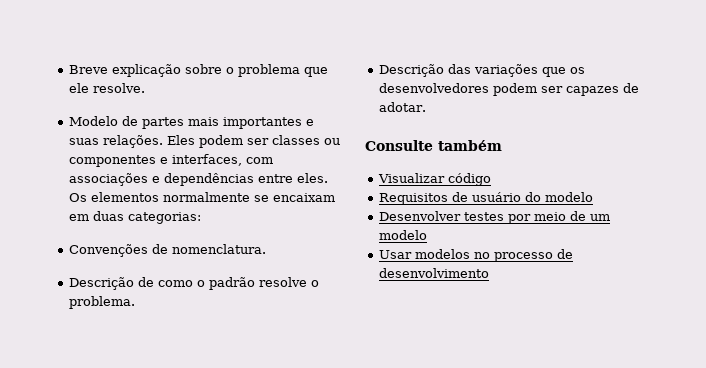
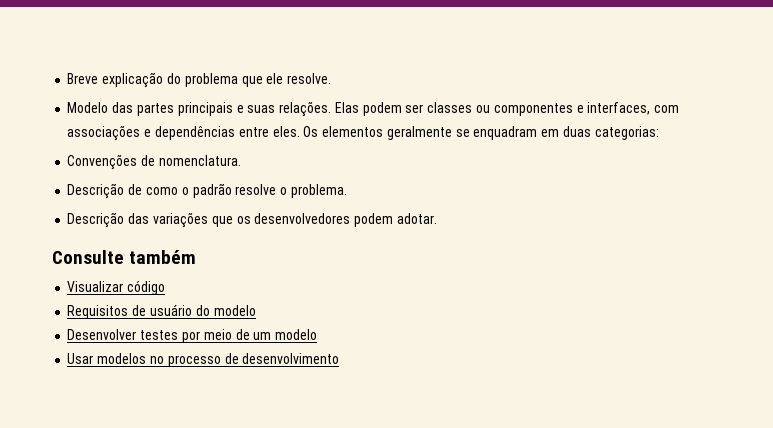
- Breve explicação sobre o problema que ele resolve.
+ Breve explicação do problema que ele resolve.
- Modelo de partes mais importantes e suas relações.
+ Modelo das partes principais e suas relações.
- Eles podem ser classes ou componentes e interfaces, com associações e dependências entre eles.
+ Elas podem ser classes ou componentes e interfaces, com associações e dependências entre eles.
- Os elementos normalmente se encaixam em duas categorias:
+ Os elementos geralmente se enquadram em duas categorias:
- Descrição das variações que os desenvolvedores podem ser capazes de adotar.
+ Descrição das variações que os desenvolvedores podem adotar.

